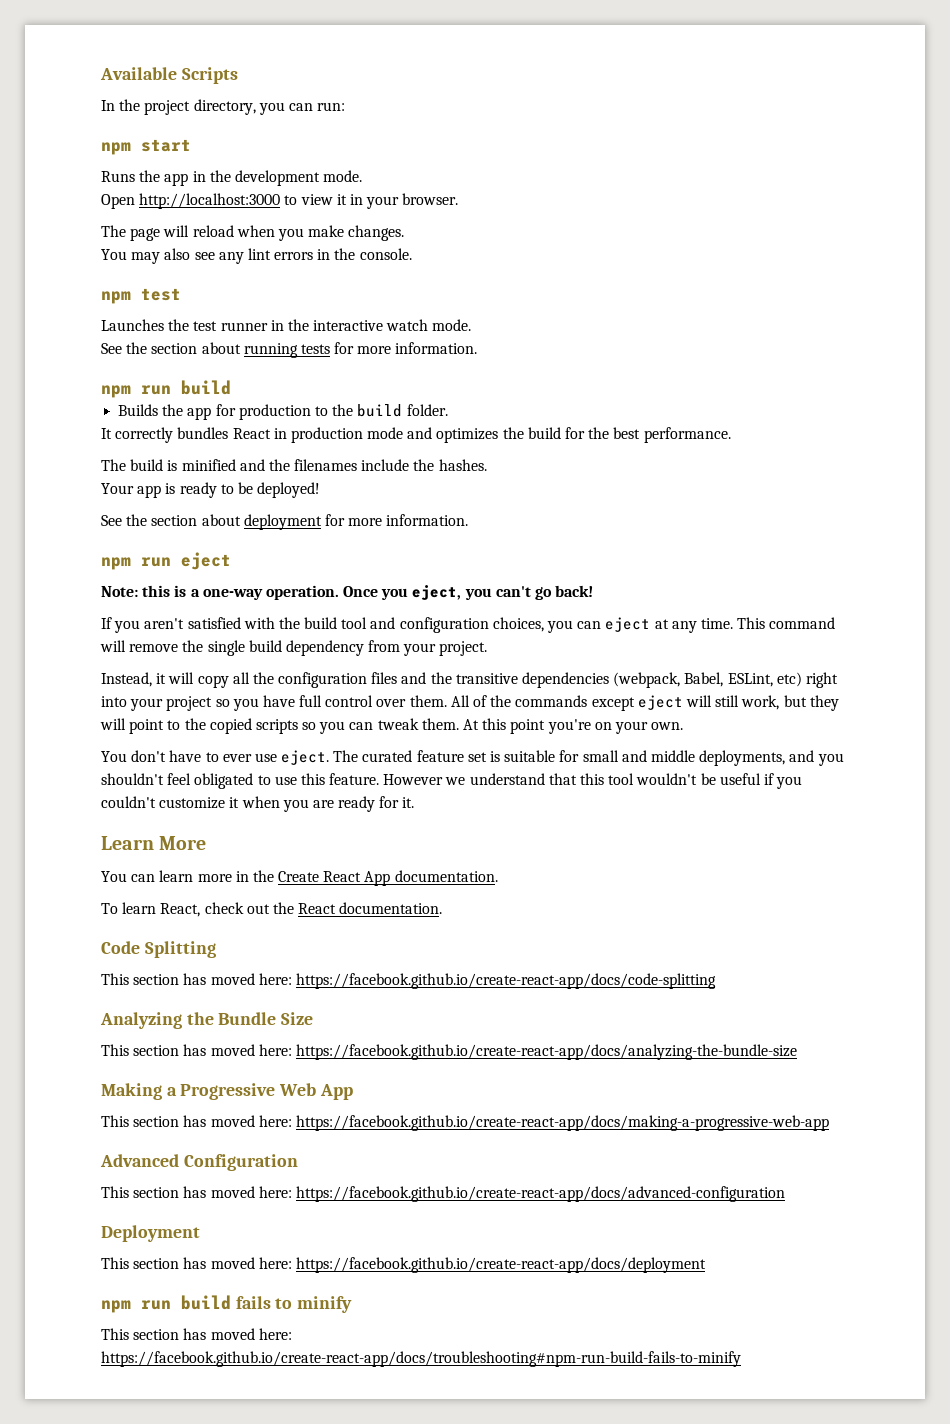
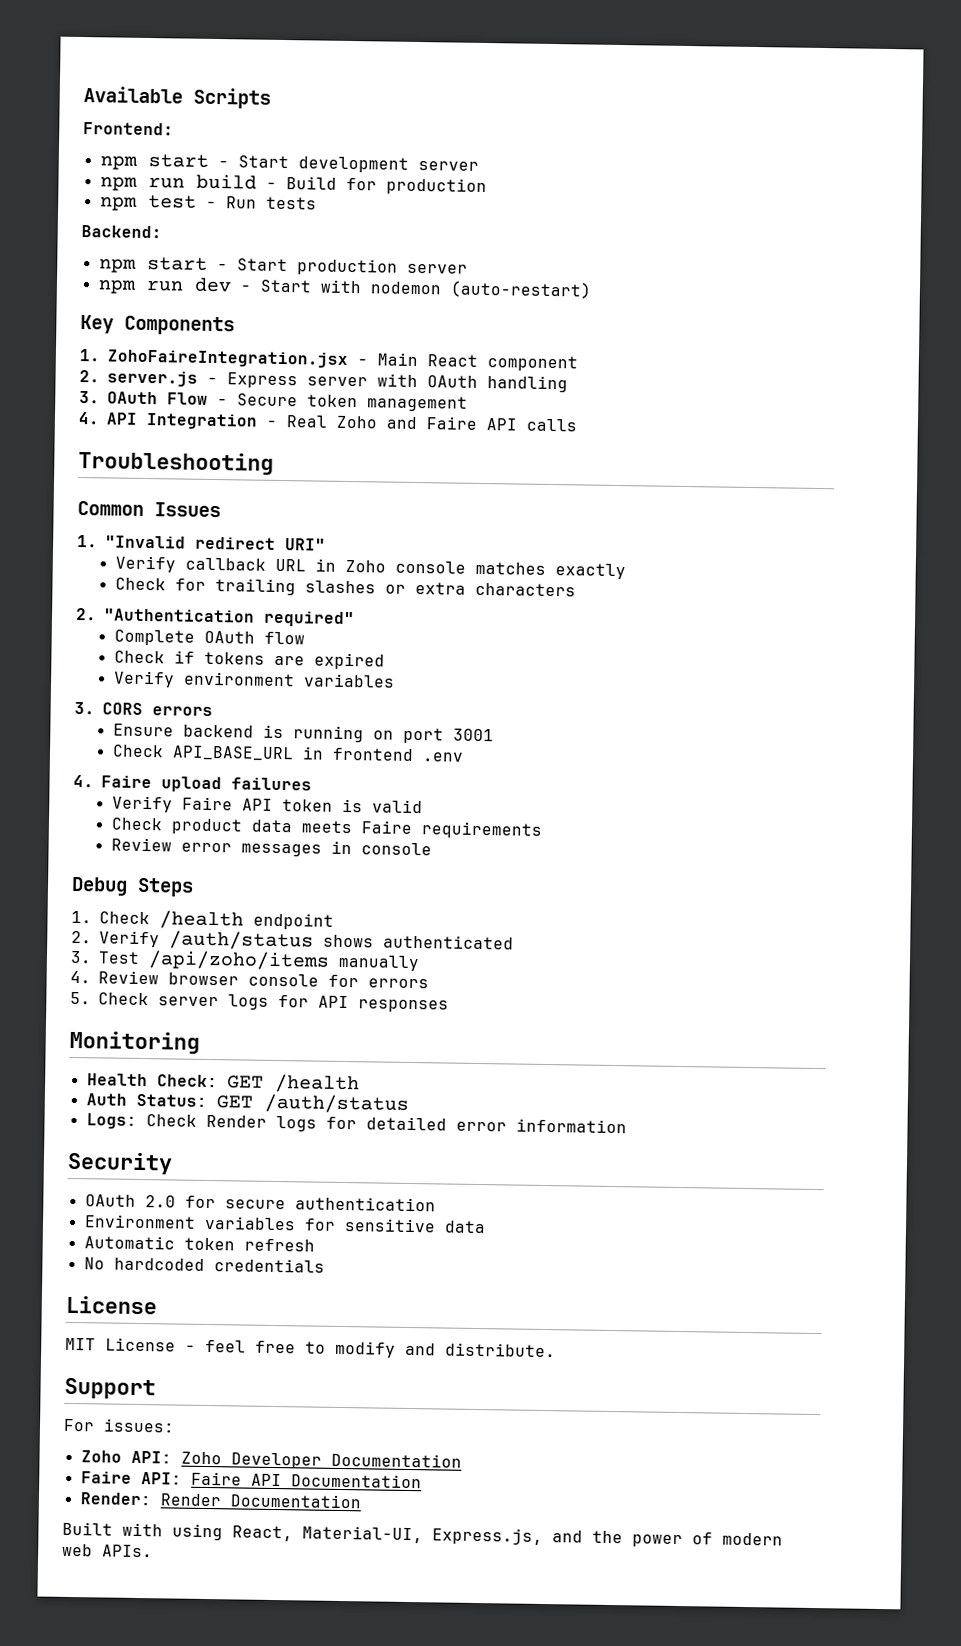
- In the project directory, you can run:
- npm start
- Runs the app in the development mode.
- Open http://localhost:3000 to view it in your browser.
- The page will reload when you make changes.
- You may also see any lint errors in the console.
- npm test
- Launches the test runner in the interactive watch mode.
- See the section about running tests for more information.
- npm run build
- Builds the app for production to the build folder.
- It correctly bundles React in production mode and optimizes the build for the best performance.
- The build is minified and the filenames include the hashes.
- Your app is ready to be deployed!
- See the section about deployment for more information.
- npm run eject
- Note: this is a one-way operation. Once you eject, you can't go back!
- If you aren't satisfied with the build tool and configuration choices, you can eject at any time. This command will remove the single build dependency from your project.
- Instead, it will copy all the configuration files and the transitive dependencies (webpack, Babel, ESLint, etc) right into your project so you have full control over them. All of the commands except eject will still work, but they will point to the copied scripts so you can tweak them. At this point you're on your own.
- You don't have to ever use eject. The curated feature set is suitable for small and middle deployments, and you shouldn't feel obligated to use this feature. However we understand that this tool wouldn't be useful if you couldn't customize it when you are ready for it.
- Learn More
- You can learn more in the Create React App documentation.
- To learn React, check out the React documentation.
- Code Splitting
- This section has moved here: https://facebook.github.io/create-react-app/docs/code-splitting
- Analyzing the Bundle Size
- This section has moved here: https://facebook.github.io/create-react-app/docs/analyzing-the-bundle-size
- Making a Progressive Web App
- This section has moved here: https://facebook.github.io/create-react-app/docs/making-a-progressive-web-app
- Advanced Configuration
- This section has moved here: https://facebook.github.io/create-react-app/docs/advanced-configuration
- Deployment
- This section has moved here: https://facebook.github.io/create-react-app/docs/deployment
- npm run build fails to minify
- This section has moved here: https://facebook.github.io/create-react-app/docs/troubleshooting#npm-run-build-fails-to-minify
+ Frontend:
+ npm start - Start development server
+ npm run build - Build for production
+ npm test - Run tests
+ Backend:
+ npm start - Start production server
+ npm run dev - Start with nodemon (auto-restart)
+ Key Components
+ 1. ZohoFaireIntegration.jsx - Main React component
+ 2. server.js - Express server with OAuth handling
+ 3. OAuth Flow - Secure token management
+ 4. API Integration - Real Zoho and Faire API calls
+ Troubleshooting
+ Common Issues
+ 1. "Invalid redirect URI"
+ Verify callback URL in Zoho console matches exactly
+ Check for trailing slashes or extra characters
+ 2. "Authentication required"
+ Complete OAuth flow
+ Check if tokens are expired
+ Verify environment variables
+ 3. CORS errors
+ Ensure backend is running on port 3001
+ Check API_BASE_URL in frontend .env
+ 4. Faire upload failures
+ Verify Faire API token is valid
+ Check product data meets Faire requirements
+ Review error messages in console
+ Debug Steps
+ 1. Check /health endpoint
+ 2. Verify /auth/status shows authenticated
+ 3. Test /api/zoho/items manually
+ 4. Review browser console for errors
+ 5. Check server logs for API responses
+ Monitoring
+ Health Check: GET /health
+ Auth Status: GET /auth/status
+ Logs: Check Render logs for detailed error information
+ Security
+ OAuth 2.0 for secure authentication
+ Environment variables for sensitive data
+ Automatic token refresh
+ No hardcoded credentials
+ License
+ MIT License - feel free to modify and distribute.
+ Support
+ For issues:
+ Zoho API: Zoho Developer Documentation
+ Faire API: Faire API Documentation
+ Render: Render Documentation
+ Built with using React, Material-UI, Express.js, and the power of modern web APIs.

